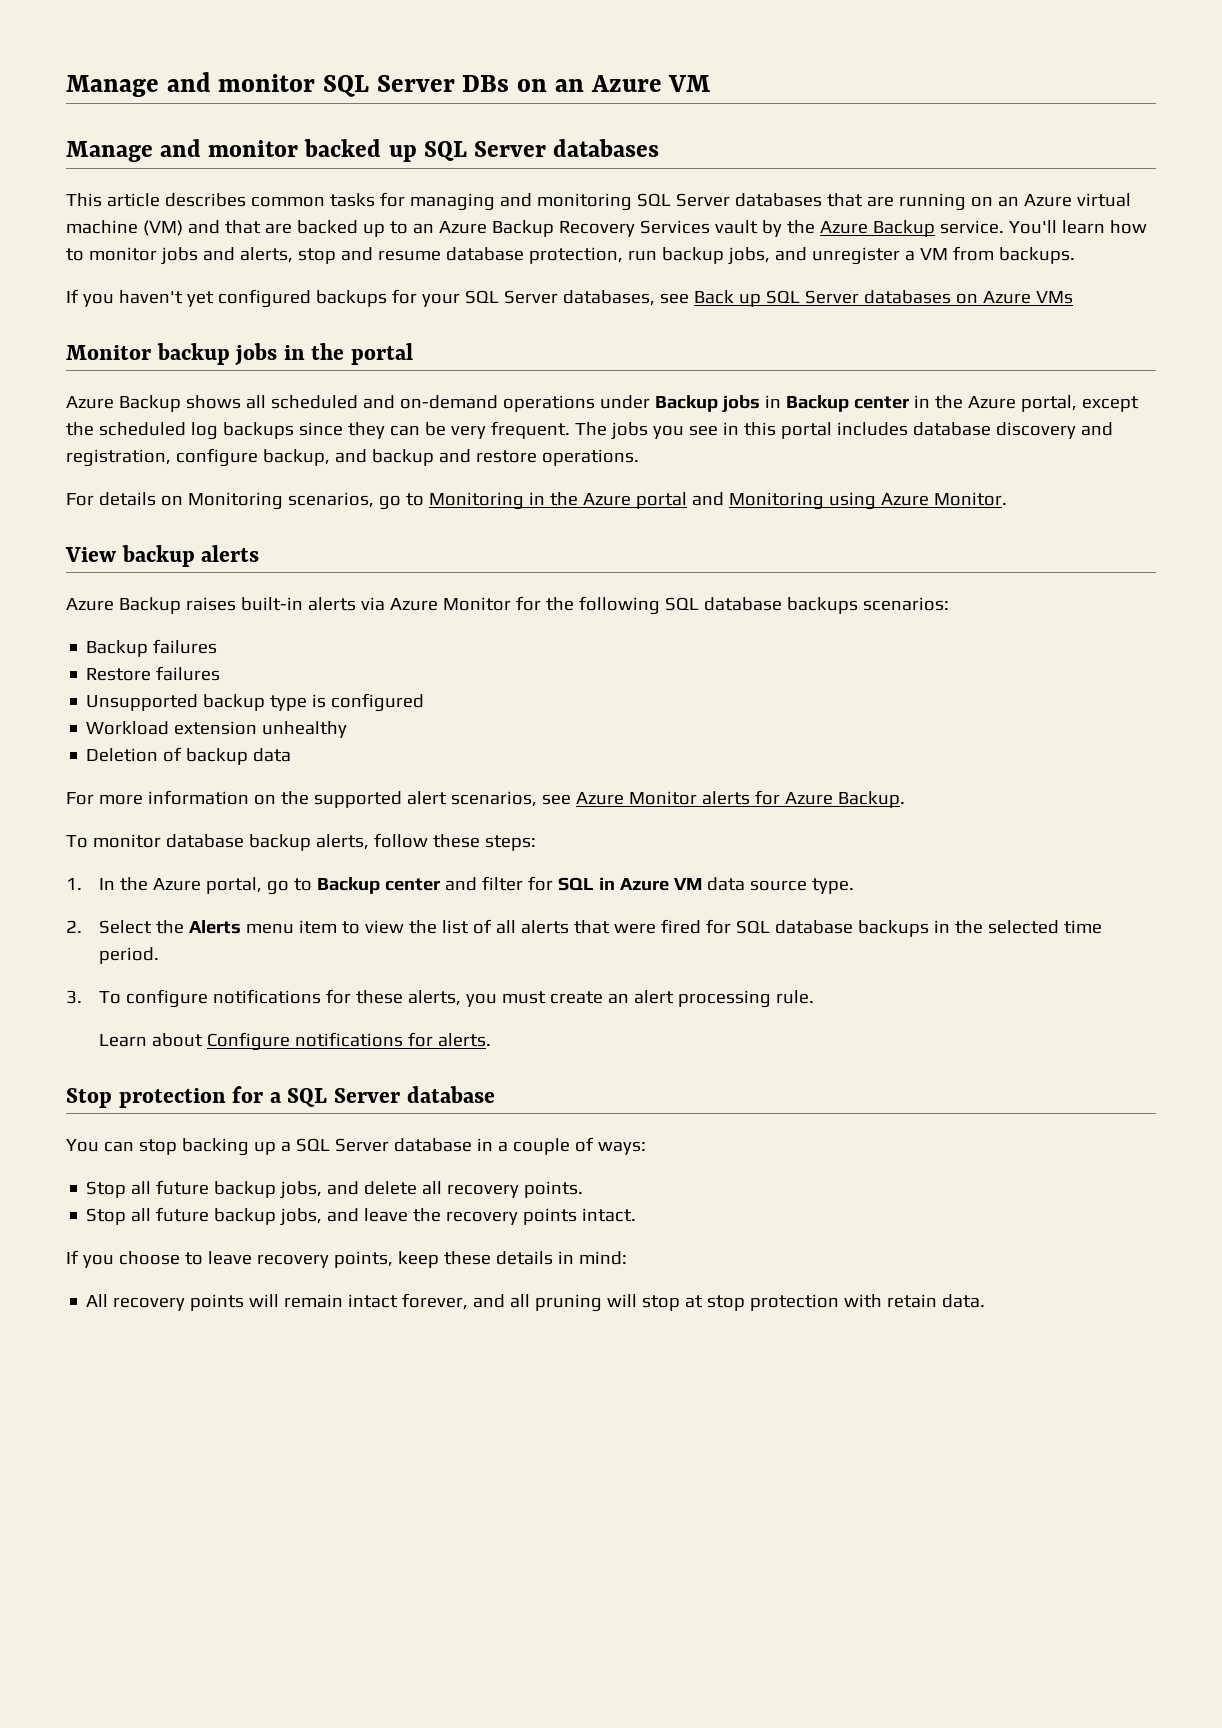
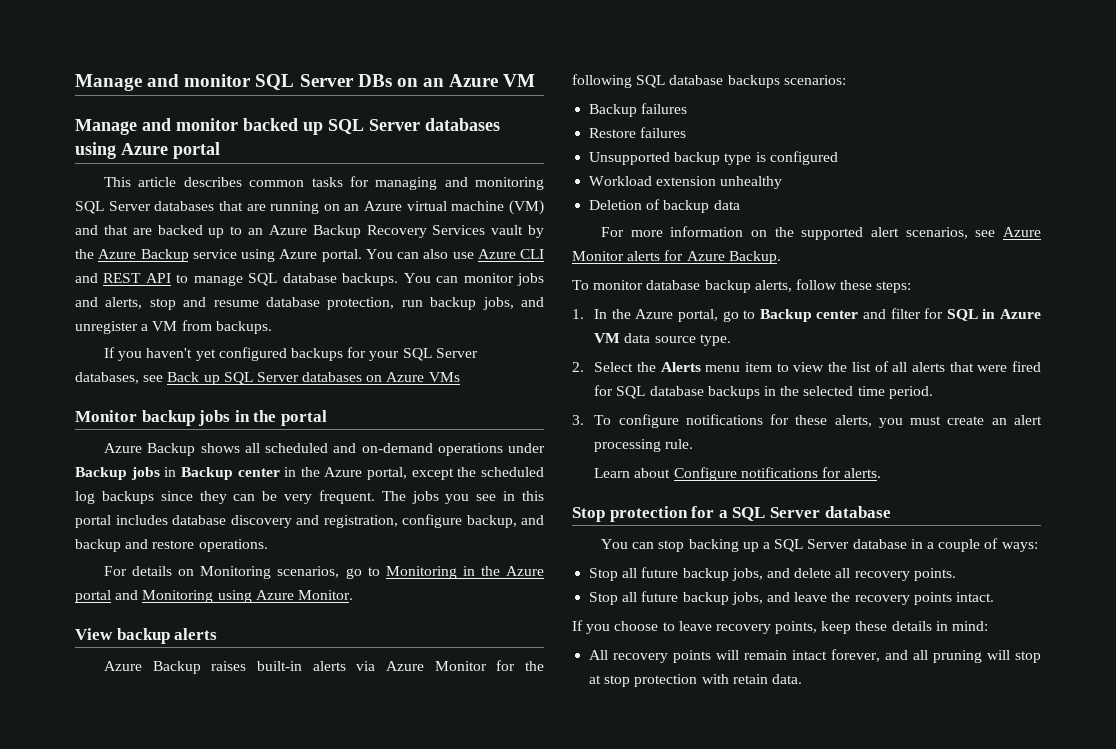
- Manage and monitor backed up SQL Server databases
+ Manage and monitor backed up SQL Server databases using Azure portal
- This article describes common tasks for managing and monitoring SQL Server databases that are running on an Azure virtual machine (VM) and that are backed up to an Azure Backup Recovery Services vault by the Azure Backup service. You'll learn how to monitor jobs and alerts, stop and resume database protection, run backup jobs, and unregister a VM from backups.
+ This article describes common tasks for managing and monitoring SQL Server databases that are running on an Azure virtual machine (VM) and that are backed up to an Azure Backup Recovery Services vault by the Azure Backup service using Azure portal. You can also use Azure CLI and REST API to manage SQL database backups. You can monitor jobs and alerts, stop and resume database protection, run backup jobs, and unregister a VM from backups.

